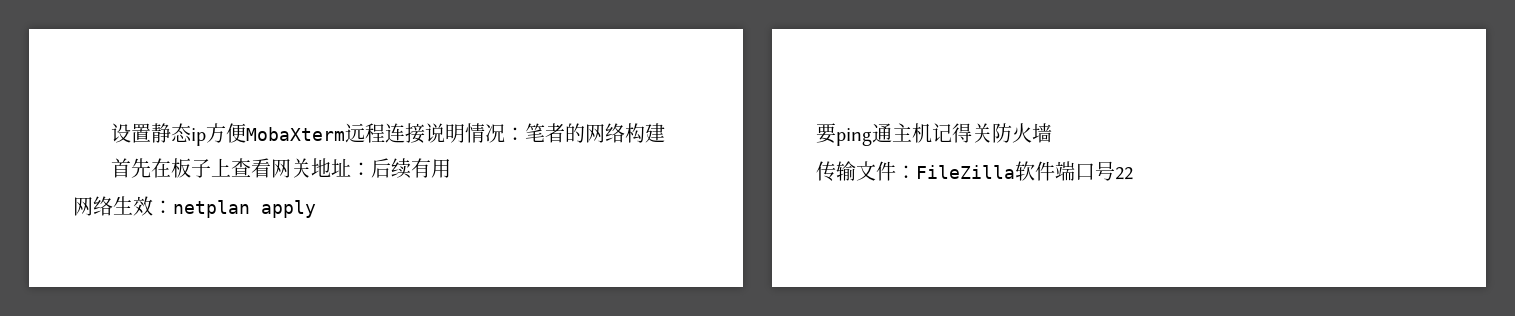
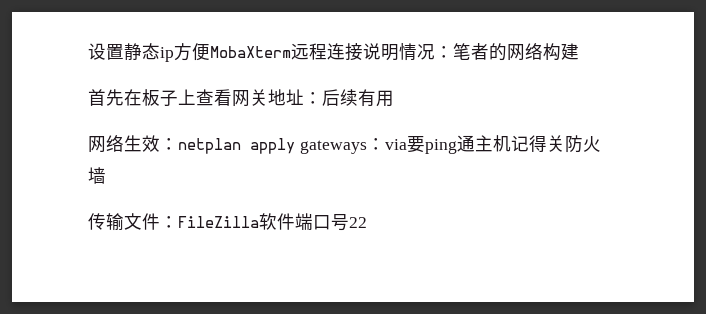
- 网络生效：netplan apply
- 要ping通主机记得关防火墙
+ 网络生效：netplan apply gateways：via要ping通主机记得关防火墙

